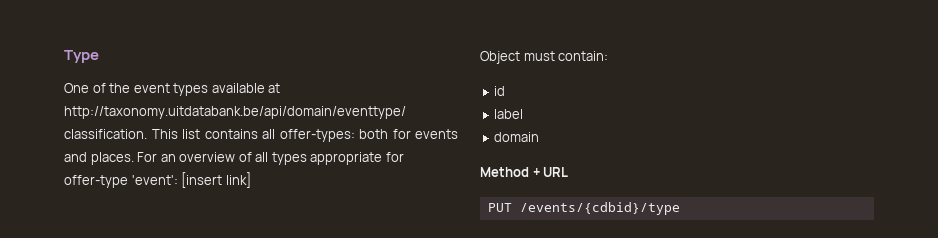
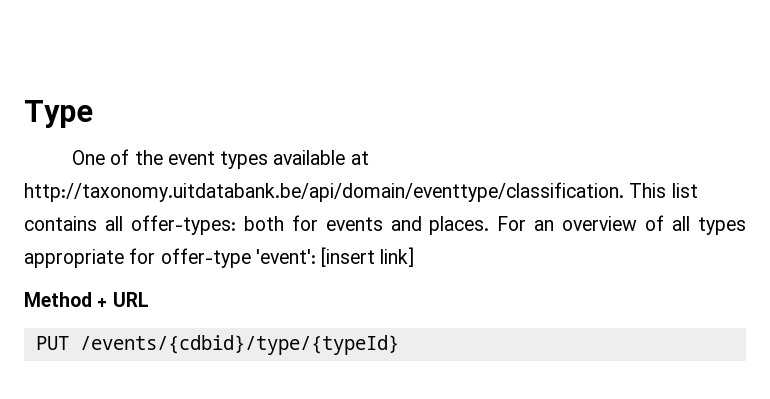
- Object must contain:
- id
- label
- domain
- PUT /events/{cdbid}/type
+ PUT /events/{cdbid}/type/{typeId}

